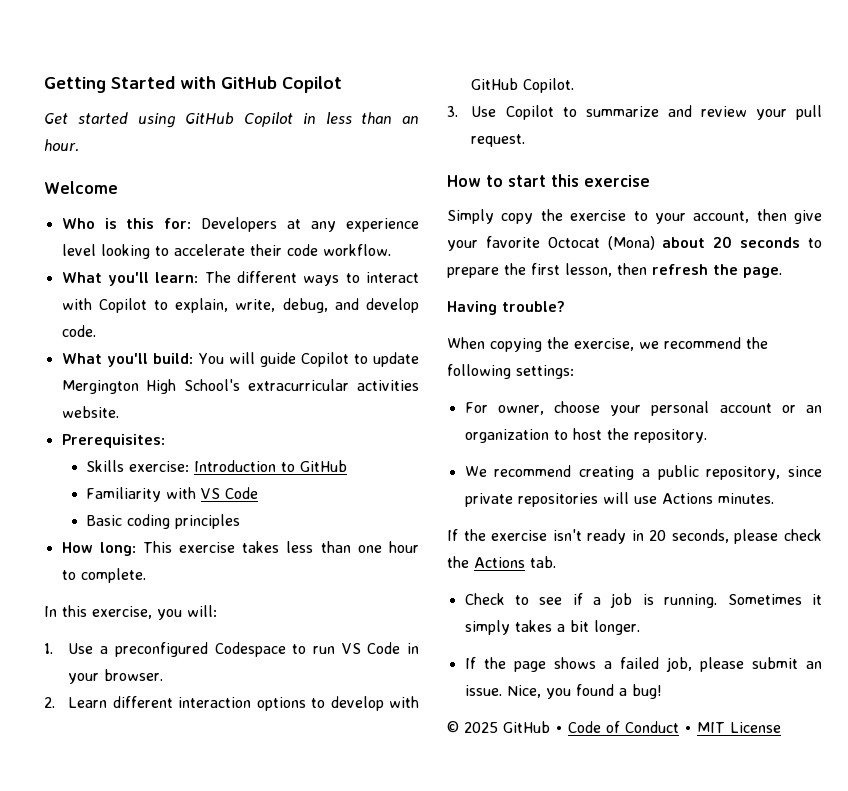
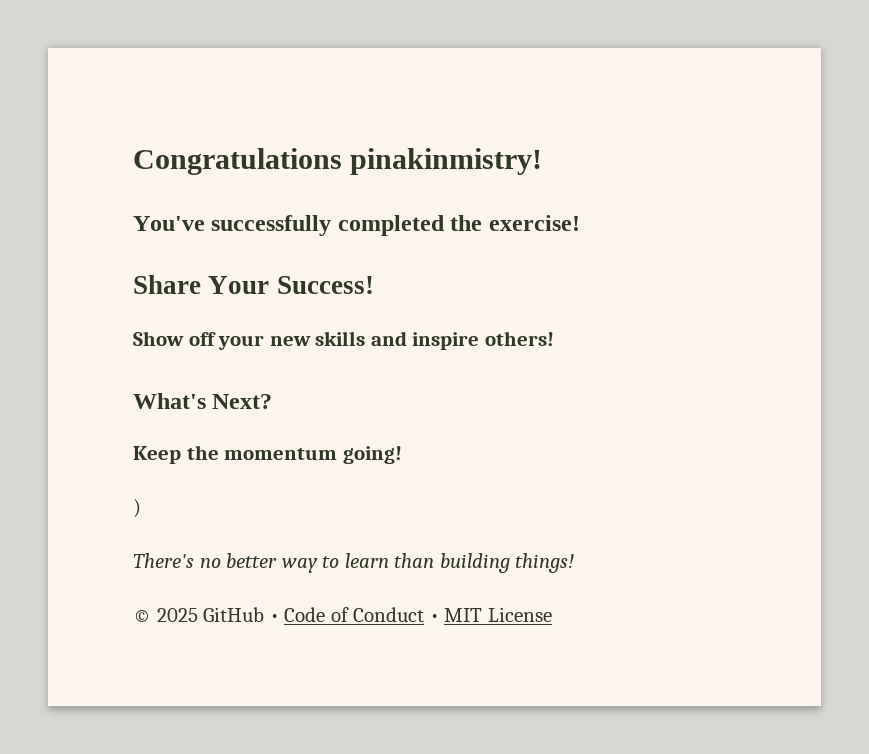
- Getting Started with GitHub Copilot
- Get started using GitHub Copilot in less than an hour.
- Welcome
- Who is this for: Developers at any experience level looking to accelerate their code workflow.
- What you'll learn: The different ways to interact with Copilot to explain, write, debug, and develop code.
- What you'll build: You will guide Copilot to update Mergington High School's extracurricular activities website.
- Prerequisites:
- Skills exercise: Introduction to GitHub
- Familiarity with VS Code
- Basic coding principles
- How long: This exercise takes less than one hour to complete.
- In this exercise, you will:
- 1. Use a preconfigured Codespace to run VS Code in your browser.
- 2. Learn different interaction options to develop with GitHub Copilot.
- 3. Use Copilot to summarize and review your pull request.
- How to start this exercise
- Simply copy the exercise to your account, then give your favorite Octocat (Mona) about 20 seconds to prepare the first lesson, then refresh the page.
- Having trouble?
- When copying the exercise, we recommend the following settings:
- For owner, choose your personal account or an organization to host the repository.
- We recommend creating a public repository, since private repositories will use Actions minutes.
- If the exercise isn't ready in 20 seconds, please check the Actions tab.
- Check to see if a job is running. Sometimes it simply takes a bit longer.
- If the page shows a failed job, please submit an issue. Nice, you found a bug!
+ Congratulations pinakinmistry!
+ You've successfully completed the exercise!
+ Share Your Success!
+ Show off your new skills and inspire others!
+ What's Next?
+ Keep the momentum going!
+ )
+ There's no better way to learn than building things!

